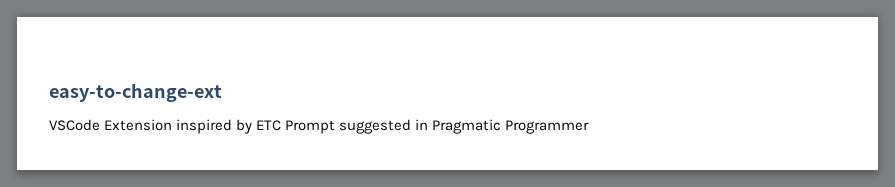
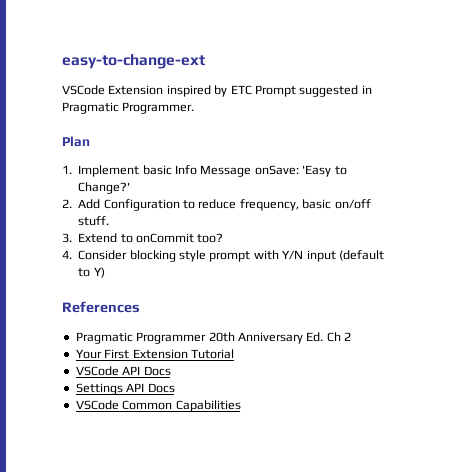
- VSCode Extension inspired by ETC Prompt suggested in Pragmatic Programmer
+ VSCode Extension inspired by ETC Prompt suggested in Pragmatic Programmer.
+ Plan
+ 1. Implement basic Info Message onSave: 'Easy to Change?'
+ 2. Add Configuration to reduce frequency, basic on/off stuff.
+ 3. Extend to onCommit too?
+ 4. Consider blocking style prompt with Y/N input (default to Y)
+ References
+ Pragmatic Programmer 20th Anniversary Ed. Ch 2
+ Your First Extension Tutorial
+ VSCode API Docs
+ Settings API Docs
+ VSCode Common Capabilities

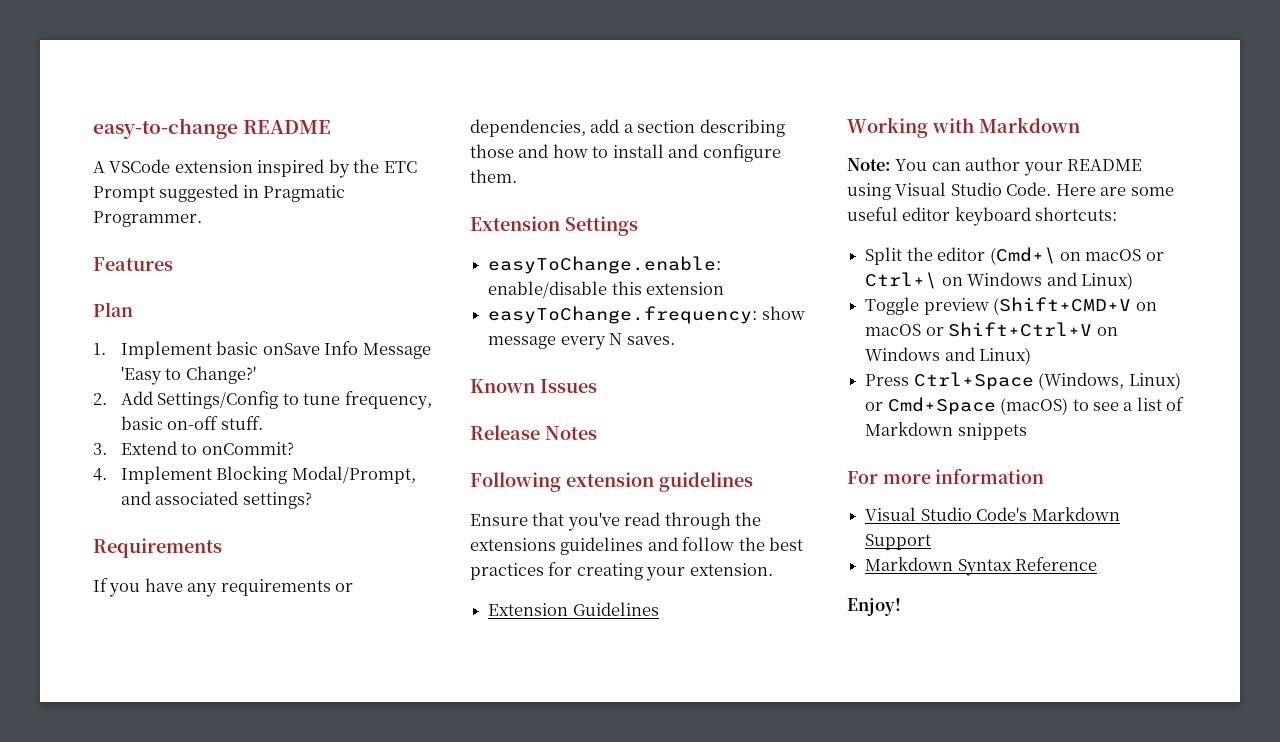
- easy-to-change-ext
- VSCode Extension inspired by ETC Prompt suggested in Pragmatic Programmer.
+ easy-to-change README
+ A VSCode extension inspired by the ETC Prompt suggested in Pragmatic Programmer.
+ Features
- 1. Implement basic Info Message onSave: 'Easy to Change?'
+ 1. Implement basic onSave Info Message 'Easy to Change?'
- 2. Add Configuration to reduce frequency, basic on/off stuff.
+ 2. Add Settings/Config to tune frequency, basic on-off stuff.
- 3. Extend to onCommit too?
+ 3. Extend to onCommit?
- 4. Consider blocking style prompt with Y/N input (default to Y)
- References
- Pragmatic Programmer 20th Anniversary Ed. Ch 2
- Your First Extension Tutorial
- VSCode API Docs
- Settings API Docs
- VSCode Common Capabilities
+ 4. Implement Blocking Modal/Prompt, and associated settings?
+ Requirements
+ If you have any requirements or dependencies, add a section describing those and how to install and configure them.
+ Extension Settings
+ easyToChange.enable: enable/disable this extension
+ easyToChange.frequency: show message every N saves.
+ Known Issues
+ Release Notes
+ Following extension guidelines
+ Ensure that you've read through the extensions guidelines and follow the best practices for creating your extension.
+ Extension Guidelines
+ Working with Markdown
+ Note: You can author your README using Visual Studio Code. Here are some useful editor keyboard shortcuts:
+ Split the editor (Cmd+\ on macOS or Ctrl+\ on Windows and Linux)
+ Toggle preview (Shift+CMD+V on macOS or Shift+Ctrl+V on Windows and Linux)
+ Press Ctrl+Space (Windows, Linux) or Cmd+Space (macOS) to see a list of Markdown snippets
+ For more information
+ Visual Studio Code's Markdown Support
+ Markdown Syntax Reference
+ Enjoy!

